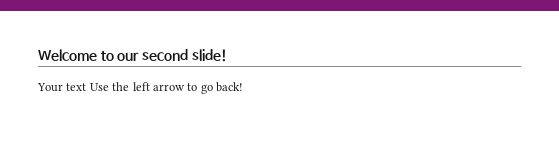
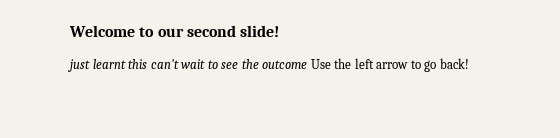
- Your text Use the left arrow to go back!
+ just learnt this can't wait to see the outcome Use the left arrow to go back!

